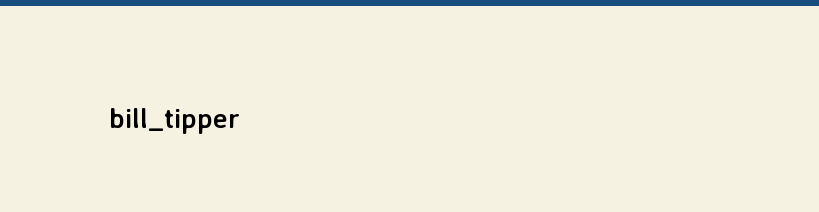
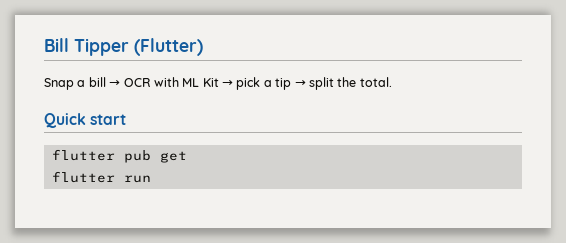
- bill_tipper
+ Bill Tipper (Flutter)
+ Snap a bill → OCR with ML Kit → pick a tip → split the total.
+ Quick start
+ flutter pub get
+ flutter run

